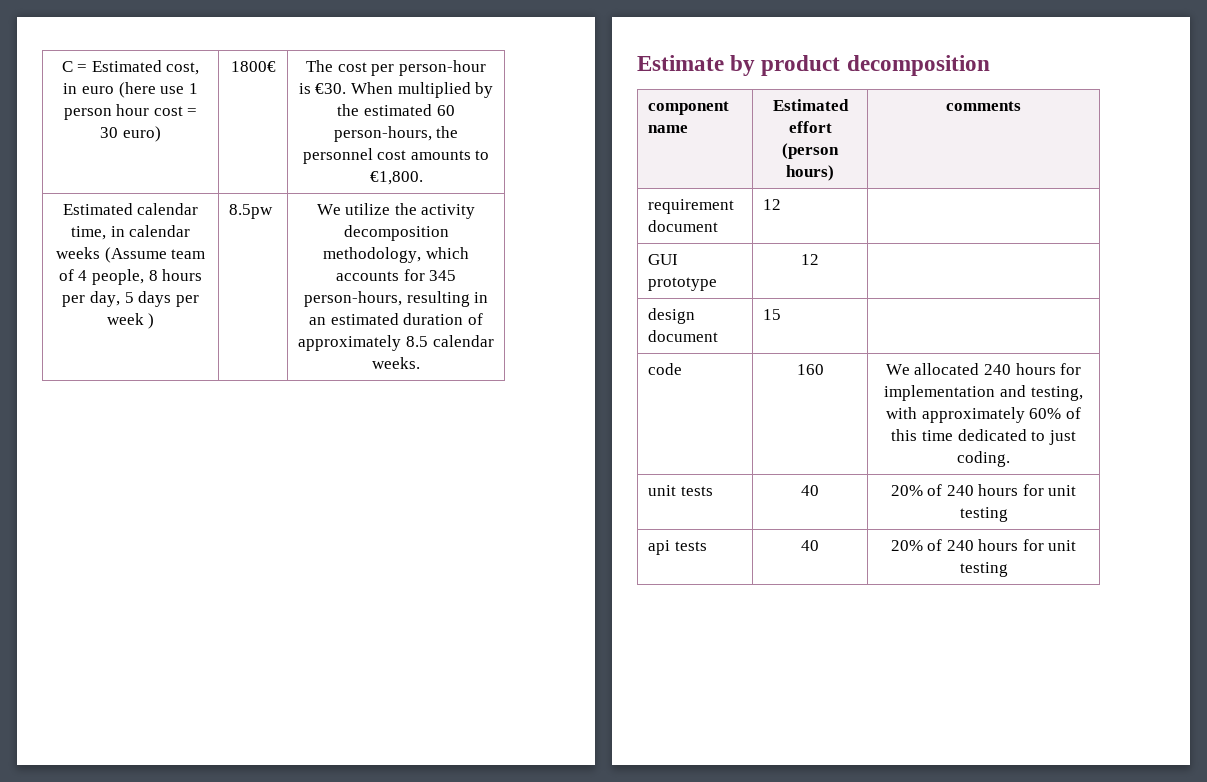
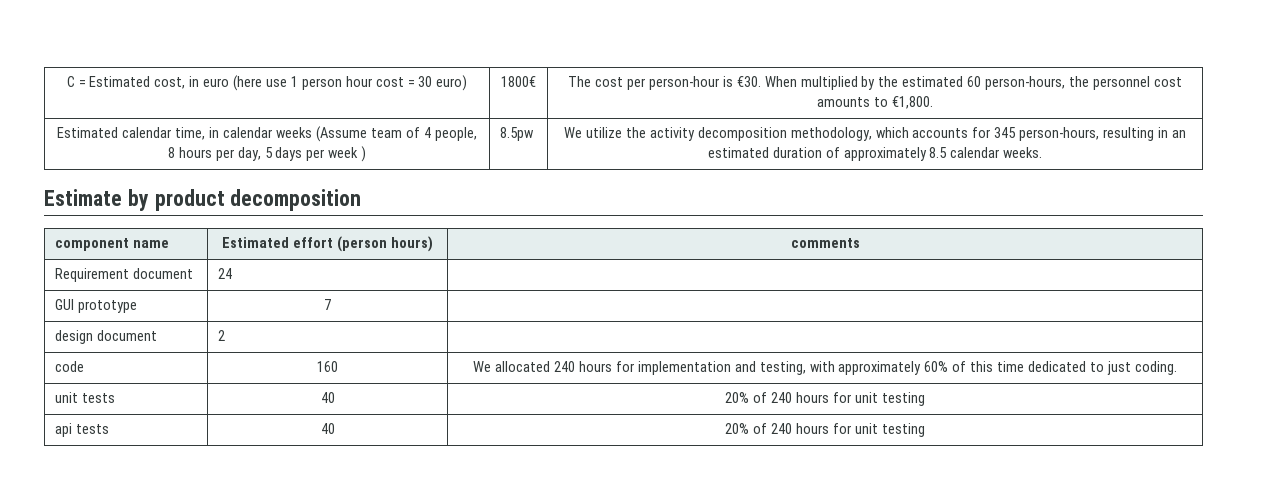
- requirement document | 12 |
+ Requirement document | 24 |
- GUI prototype | 12 |
+ GUI prototype | 7 |
- design document | 15 |
+ design document | 2 |

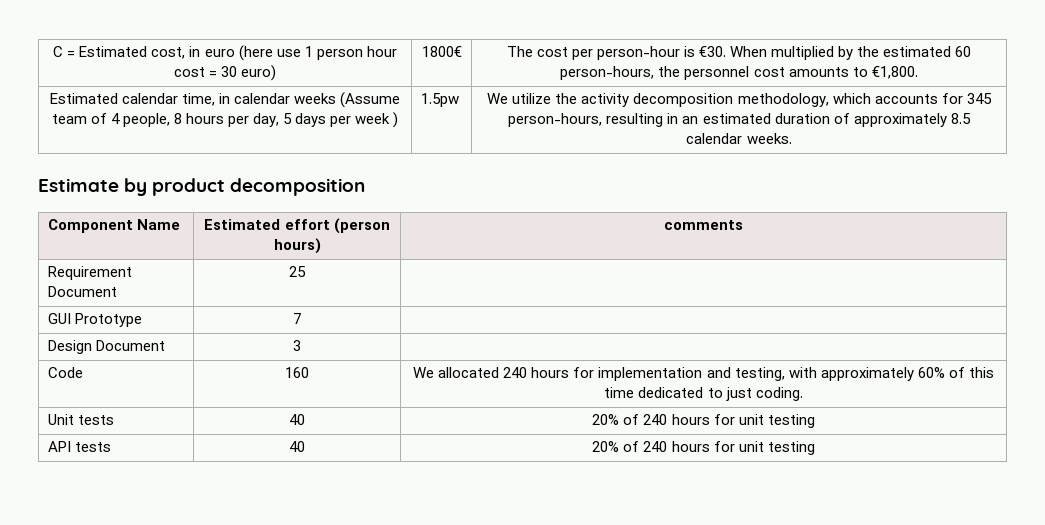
- 8.5pw
+ 1.5pw
- component name | Estimated effort (person hours) | comments
+ Component Name | Estimated effort (person hours) | comments
- Requirement document | 24 |
+ Requirement Document | 25 |
- GUI prototype | 7 |
+ GUI Prototype | 7 |
- design document | 2 |
- code | 160 | We allocated 240 hours for implementation and testing, with approximately 60% of this time dedicated to just coding.
+ Design Document | 3 |
+ Code | 160 | We allocated 240 hours for implementation and testing, with approximately 60% of this time dedicated to just coding.
- unit tests | 40 | 20% of 240 hours for unit testing
+ Unit tests | 40 | 20% of 240 hours for unit testing
- api tests | 40 | 20% of 240 hours for unit testing
+ API tests | 40 | 20% of 240 hours for unit testing

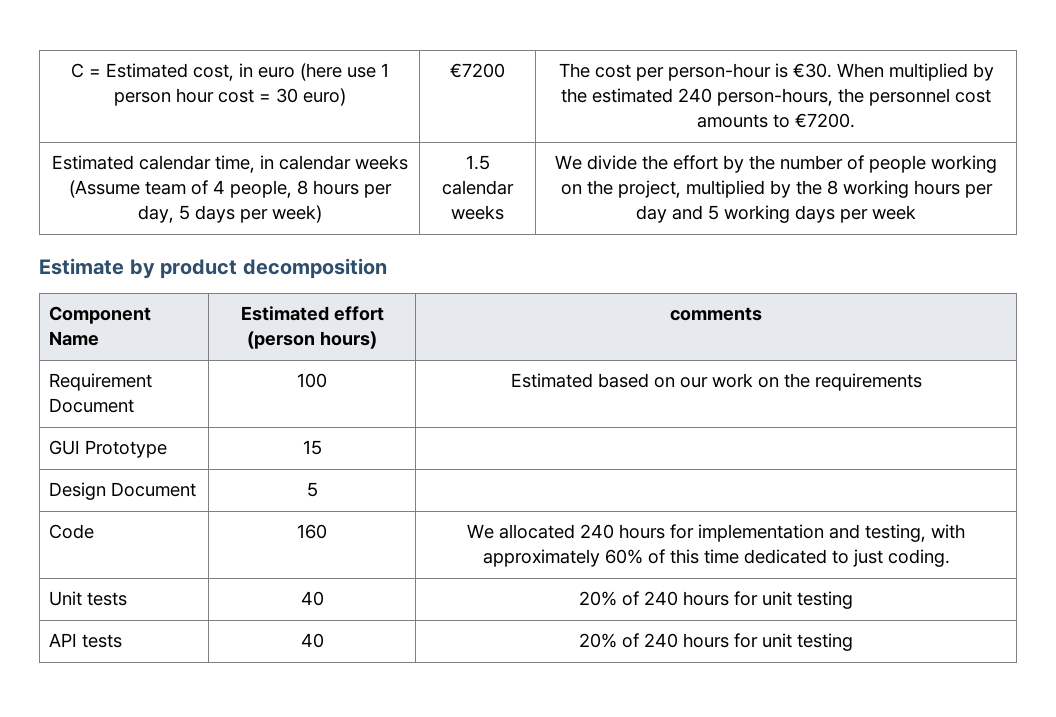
- C = Estimated cost, in euro (here use 1 person hour cost = 30 euro) | 1800€ | The cost per person-hour is €30. When multiplied by the estimated 60 person-hours, the personnel cost amounts to €1,800.
+ C = Estimated cost, in euro (here use 1 person hour cost = 30 euro) | €7200 | The cost per person-hour is €30. When multiplied by the estimated 240 person-hours, the personnel cost amounts to €7200.
- Estimated calendar time, in calendar weeks (Assume team of 4 people, 8 hours per day, 5 days per week ) | 1.5pw | We utilize the activity decomposition methodology, which accounts for 345 person-hours, resulting in an estimated duration of approximately 8.5 calendar weeks.
+ Estimated calendar time, in calendar weeks (Assume team of 4 people, 8 hours per day, 5 days per week) | 1.5 calendar weeks | We divide the effort by the number of people working on the project, multiplied by the 8 working hours per day and 5 working days per week
- Requirement Document | 25 |
+ Requirement Document | 100 | Estimated based on our work on the requirements
- GUI Prototype | 7 |
+ GUI Prototype | 15 |
- Design Document | 3 |
+ Design Document | 5 |

